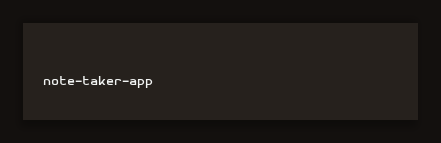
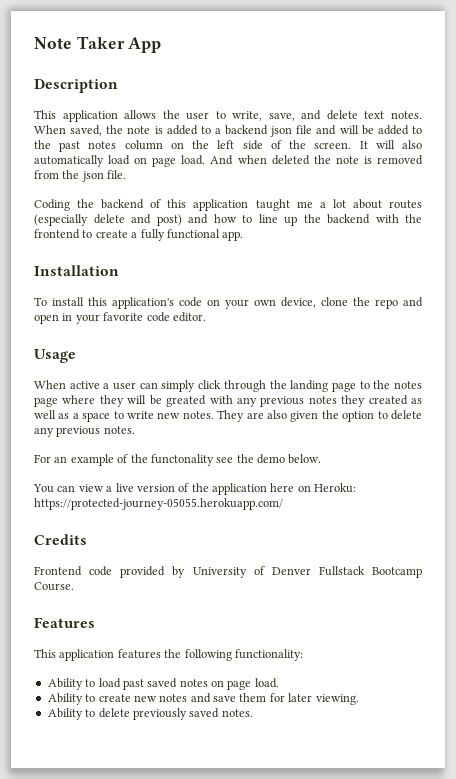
- note-taker-app
+ Note Taker App
+ Description
+ This application allows the user to write, save, and delete text notes. When saved, the note is added to a backend json file and will be added to the past notes column on the left side of the screen. It will also automatically load on page load. And when deleted the note is removed from the json file.
+ Coding the backend of this application taught me a lot about routes (especially delete and post) and how to line up the backend with the frontend to create a fully functional app.
+ Installation
+ To install this application's code on your own device, clone the repo and open in your favorite code editor.
+ Usage
+ When active a user can simply click through the landing page to the notes page where they will be greated with any previous notes they created as well as a space to write new notes. They are also given the option to delete any previous notes.
+ For an example of the functonality see the demo below.
+ You can view a live version of the application here on Heroku: https://protected-journey-05055.herokuapp.com/
+ Credits
+ Frontend code provided by University of Denver Fullstack Bootcamp Course.
+ Features
+ This application features the following functionality:
+ Ability to load past saved notes on page load.
+ Ability to create new notes and save them for later viewing.
+ Ability to delete previously saved notes.

